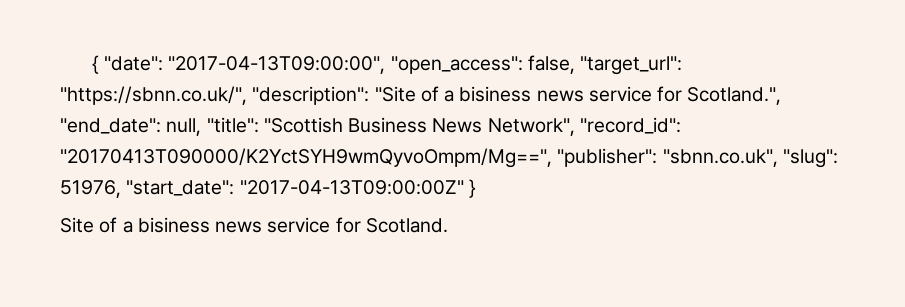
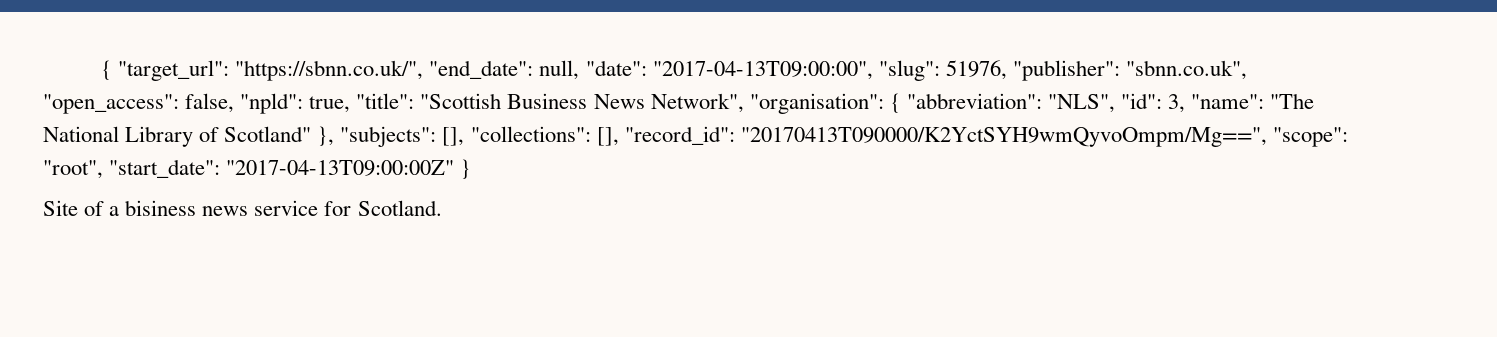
- { "date": "2017-04-13T09:00:00", "open_access": false, "target_url": "https://sbnn.co.uk/", "description": "Site of a bisiness news service for Scotland.", "end_date": null, "title": "Scottish Business News Network", "record_id": "20170413T090000/K2YctSYH9wmQyvoOmpm/Mg==", "publisher": "sbnn.co.uk", "slug": 51976, "start_date": "2017-04-13T09:00:00Z" }
+ { "target_url": "https://sbnn.co.uk/", "end_date": null, "date": "2017-04-13T09:00:00", "slug": 51976, "publisher": "sbnn.co.uk", "open_access": false, "npld": true, "title": "Scottish Business News Network", "organisation": { "abbreviation": "NLS", "id": 3, "name": "The National Library of Scotland" }, "subjects": [], "collections": [], "record_id": "20170413T090000/K2YctSYH9wmQyvoOmpm/Mg==", "scope": "root", "start_date": "2017-04-13T09:00:00Z" }

